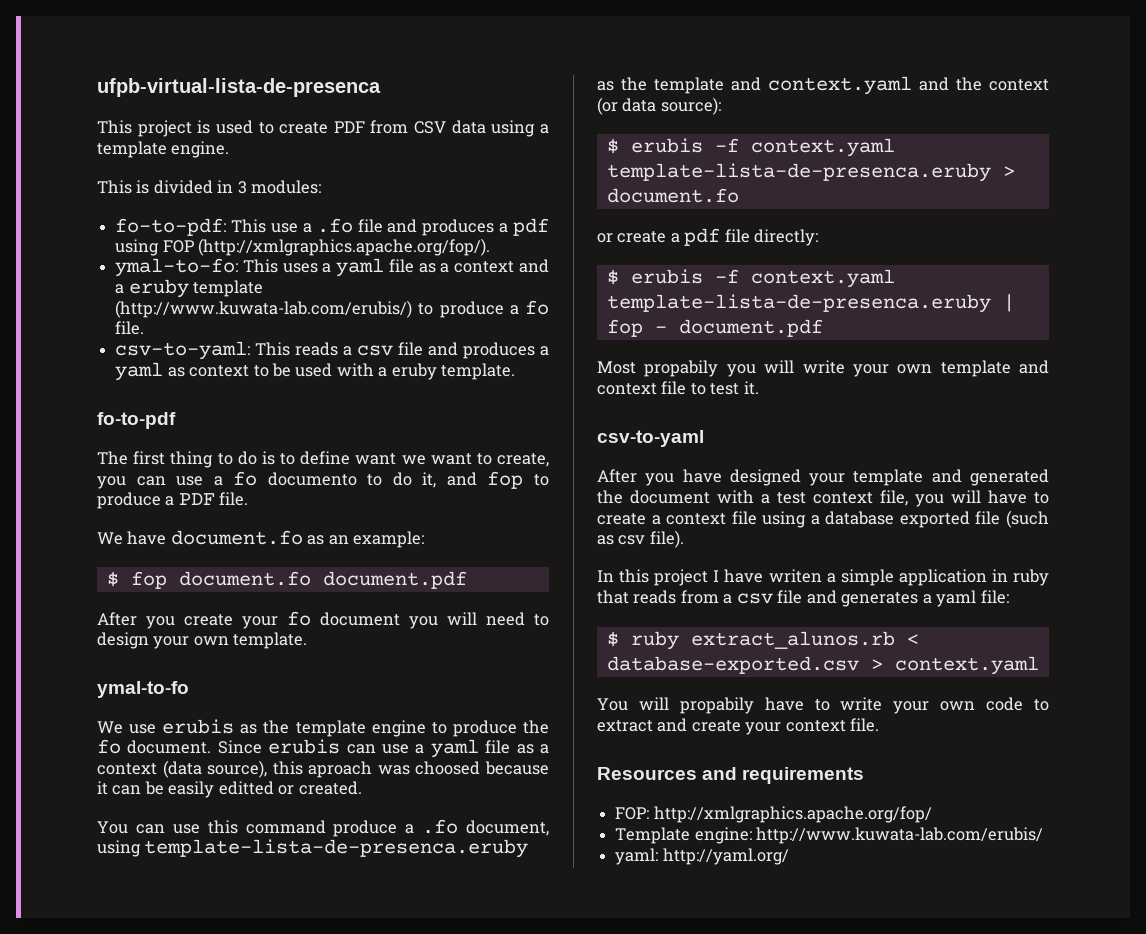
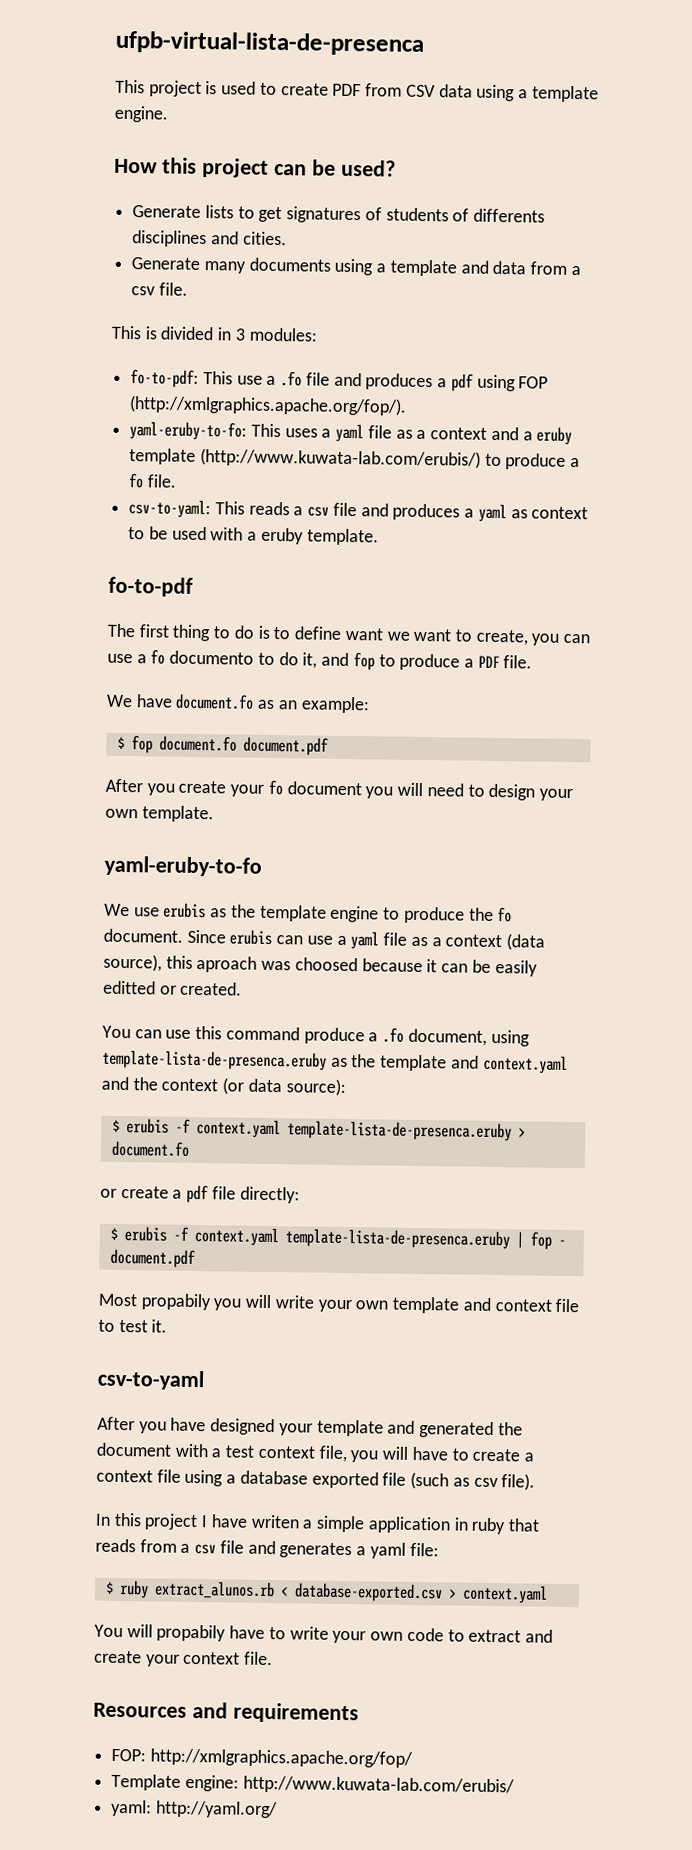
+ How this project can be used?
+ Generate lists to get signatures of students of differents disciplines and cities.
+ Generate many documents using a template and data from a csv file.
- ymal-to-fo: This uses a yaml file as a context and a eruby template (http://www.kuwata-lab.com/erubis/) to produce a fo file.
+ yaml-eruby-to-fo: This uses a yaml file as a context and a eruby template (http://www.kuwata-lab.com/erubis/) to produce a fo file.
- ymal-to-fo
+ yaml-eruby-to-fo

